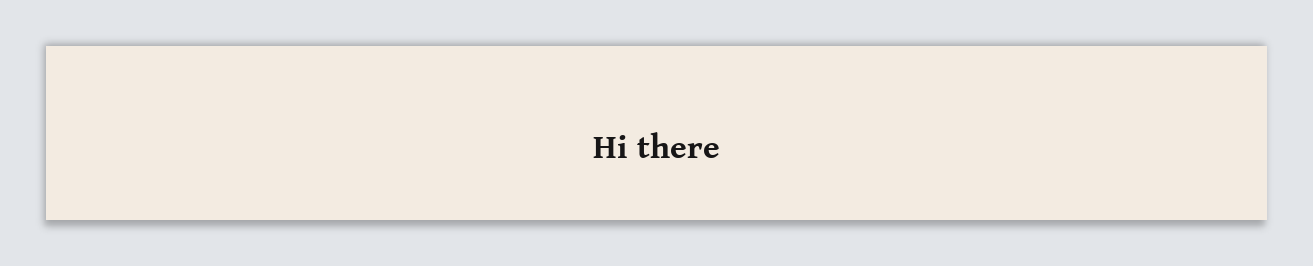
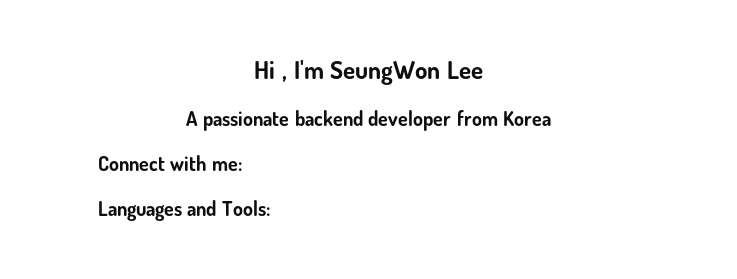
- Hi there
+ Hi , I'm SeungWon Lee
+ A passionate backend developer from Korea
+ Connect with me:
+ Languages and Tools:

